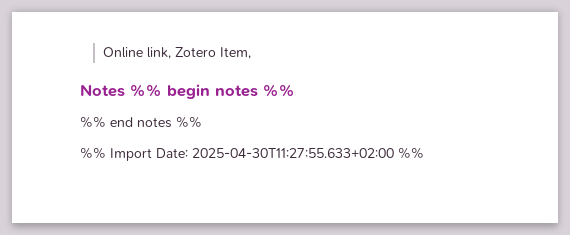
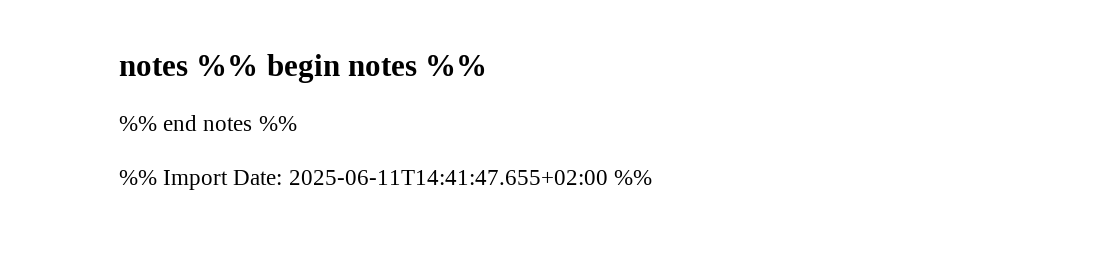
- Online link, Zotero Item,
- Notes %% begin notes %%
+ notes %% begin notes %%
- %% Import Date: 2025-04-30T11:27:55.633+02:00 %%
+ %% Import Date: 2025-06-11T14:41:47.655+02:00 %%

